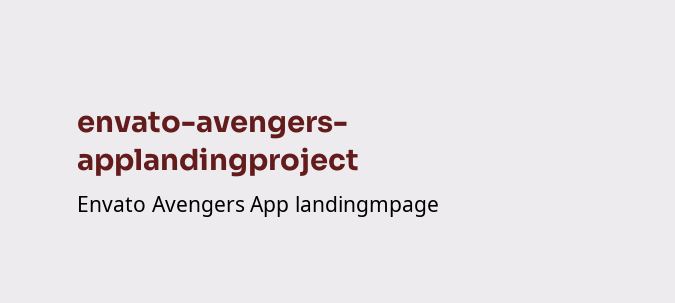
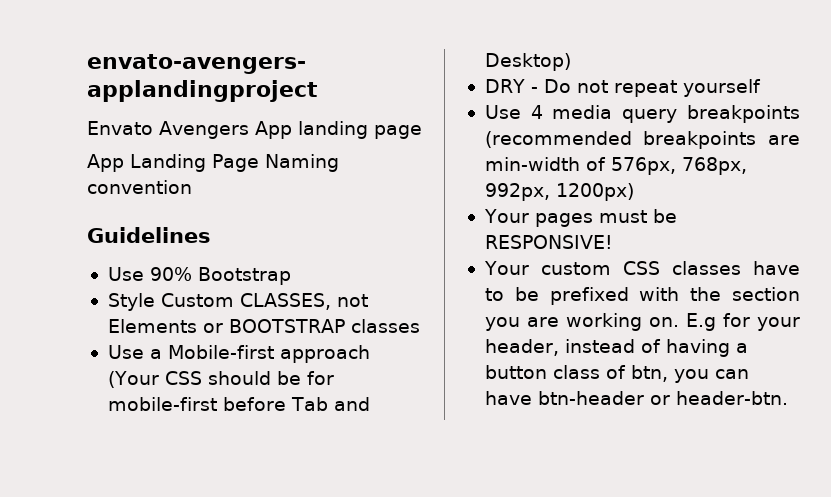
- Envato Avengers App landingmpage
+ Envato Avengers App landing page
+ App Landing Page Naming convention
+ Guidelines
+ Use 90% Bootstrap
+ Style Custom CLASSES, not Elements or BOOTSTRAP classes
+ Use a Mobile-first approach (Your CSS should be for mobile-first before Tab and Desktop)
+ DRY - Do not repeat yourself
+ Use 4 media query breakpoints (recommended breakpoints are min-width of 576px, 768px, 992px, 1200px)
+ Your pages must be RESPONSIVE!
+ Your custom CSS classes have to be prefixed with the section you are working on. E.g for your header, instead of having a button class of btn, you can have btn-header or header-btn.

